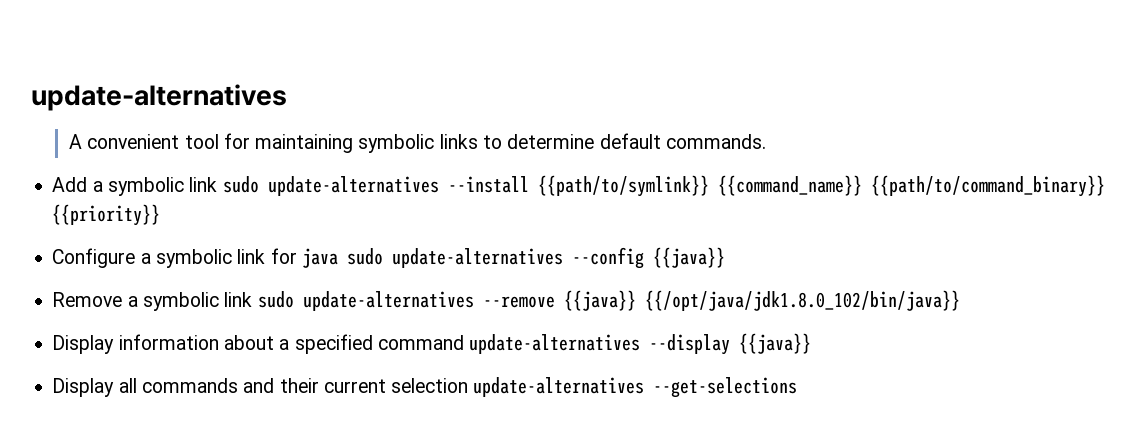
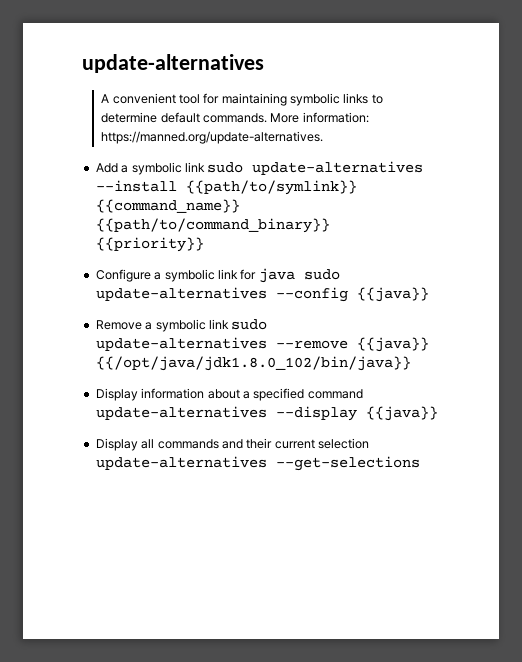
+ More information: https://manned.org/update-alternatives.

